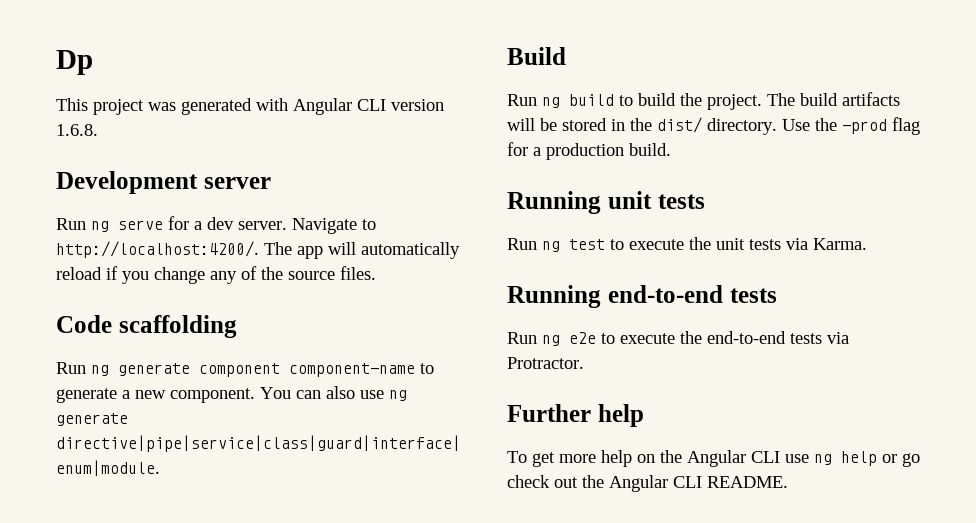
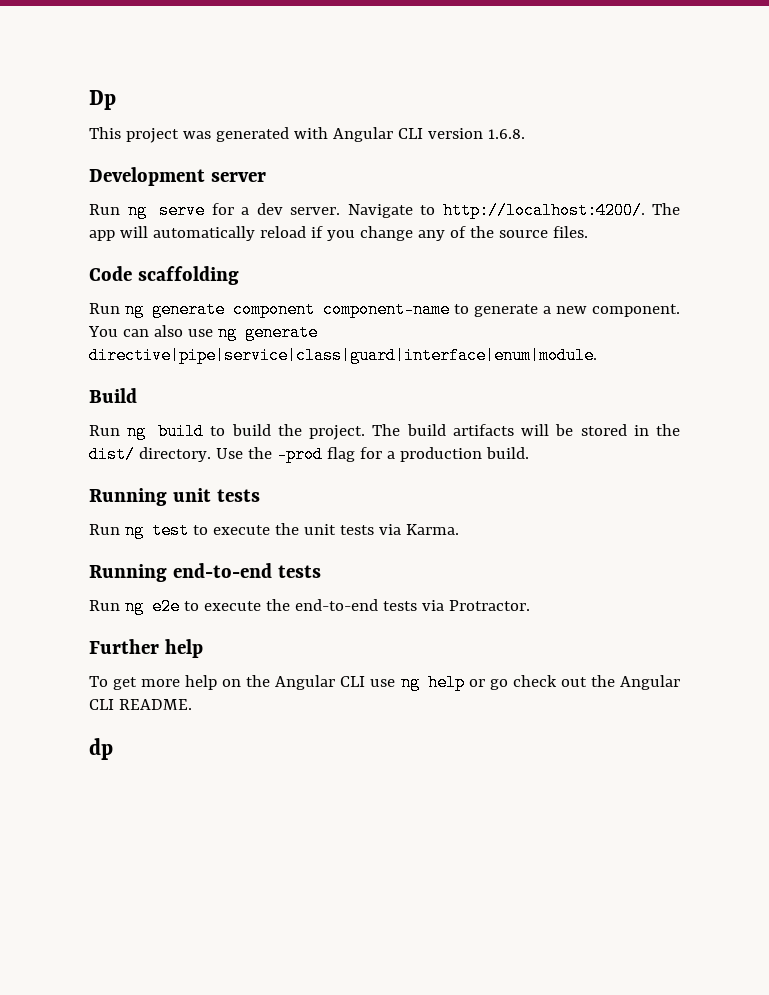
+ dp

